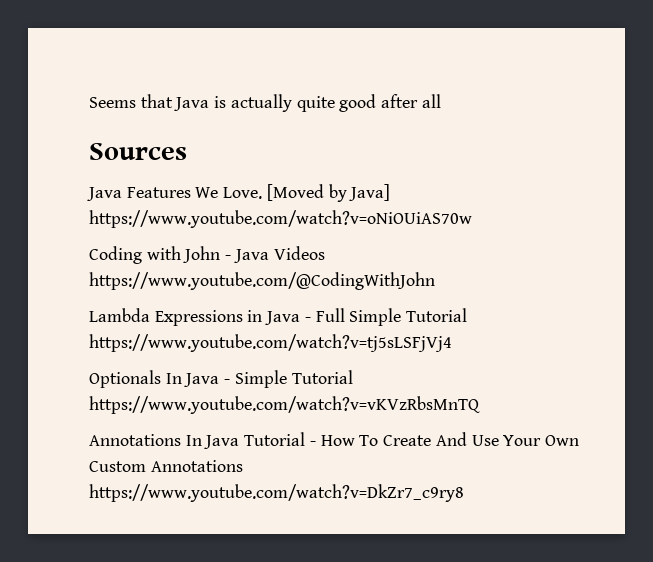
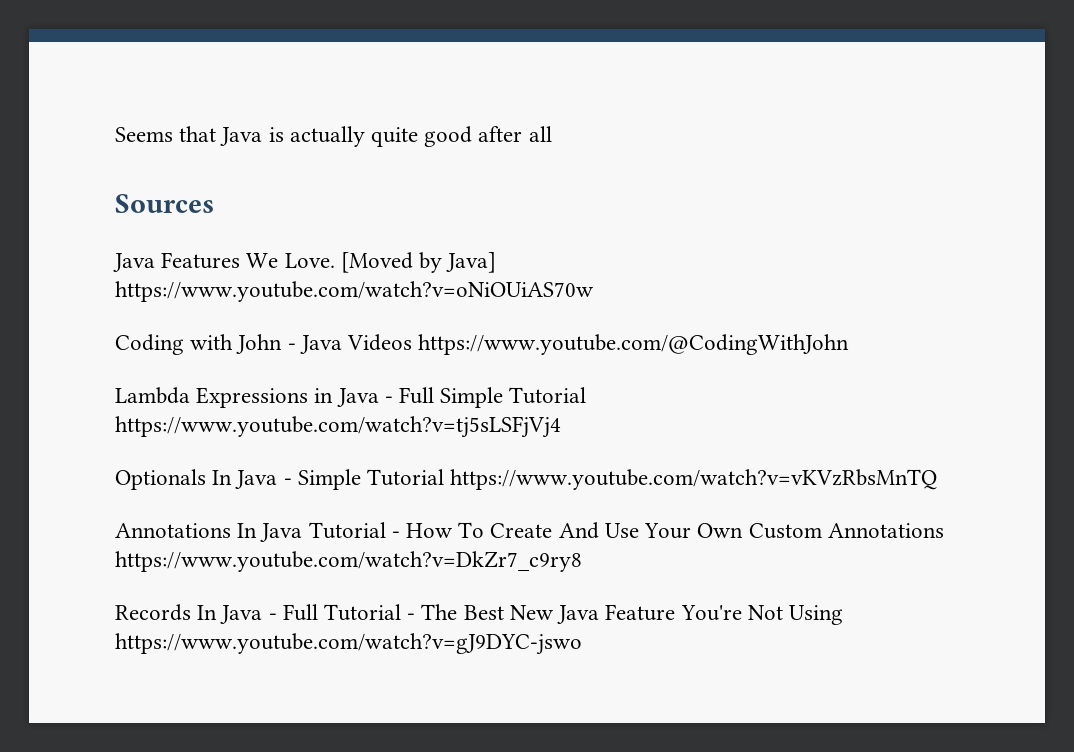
+ Records In Java - Full Tutorial - The Best New Java Feature You're Not Using https://www.youtube.com/watch?v=gJ9DYC-jswo

